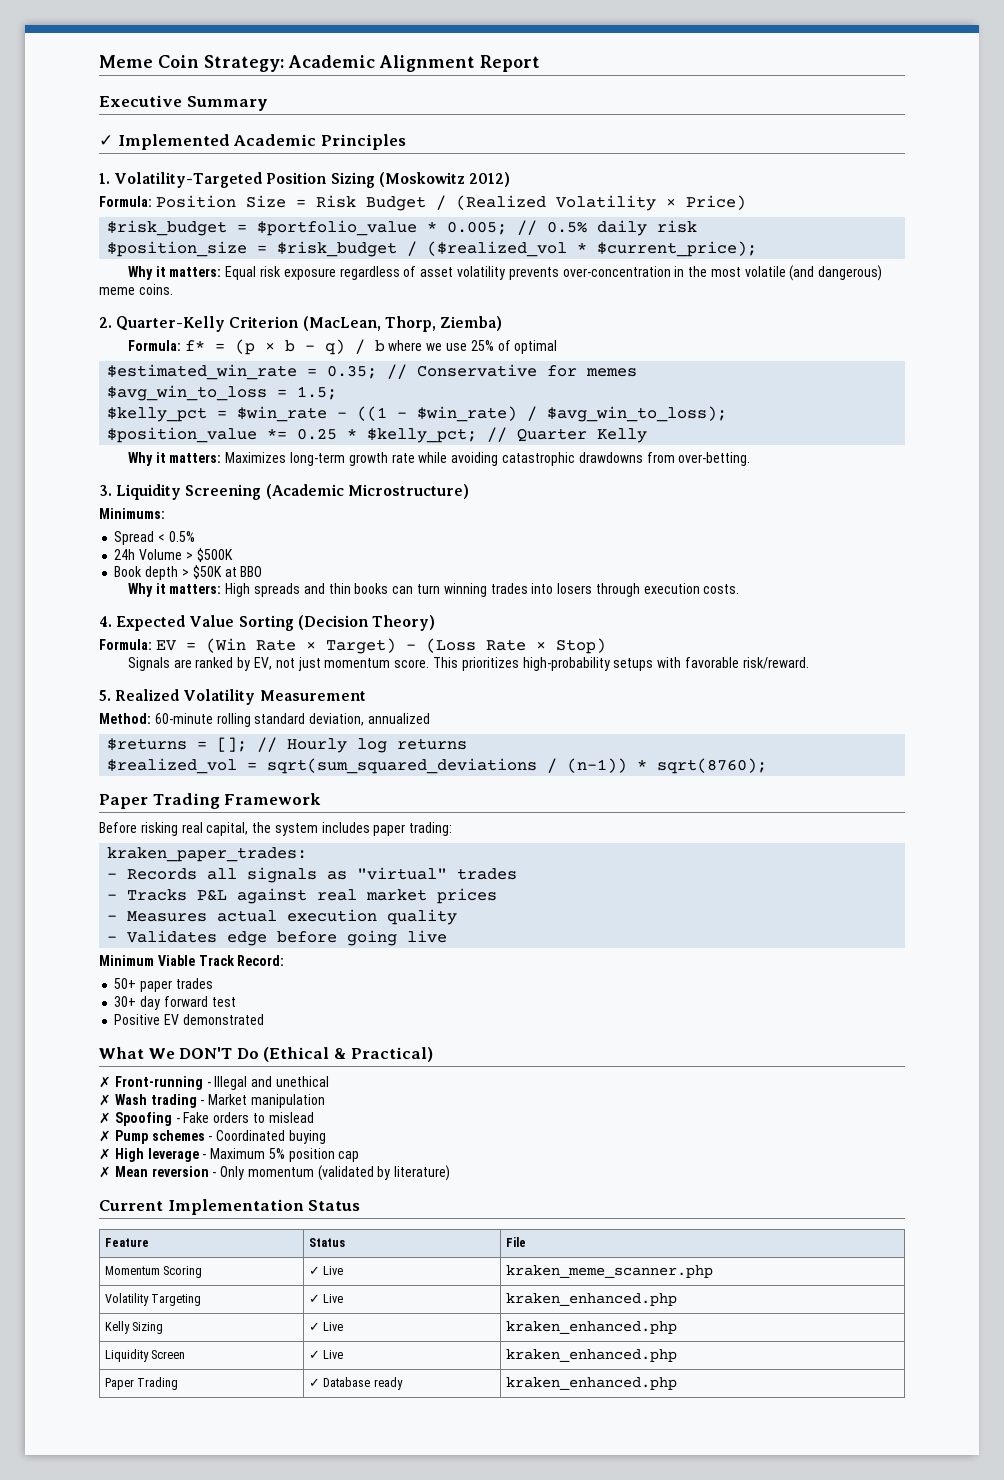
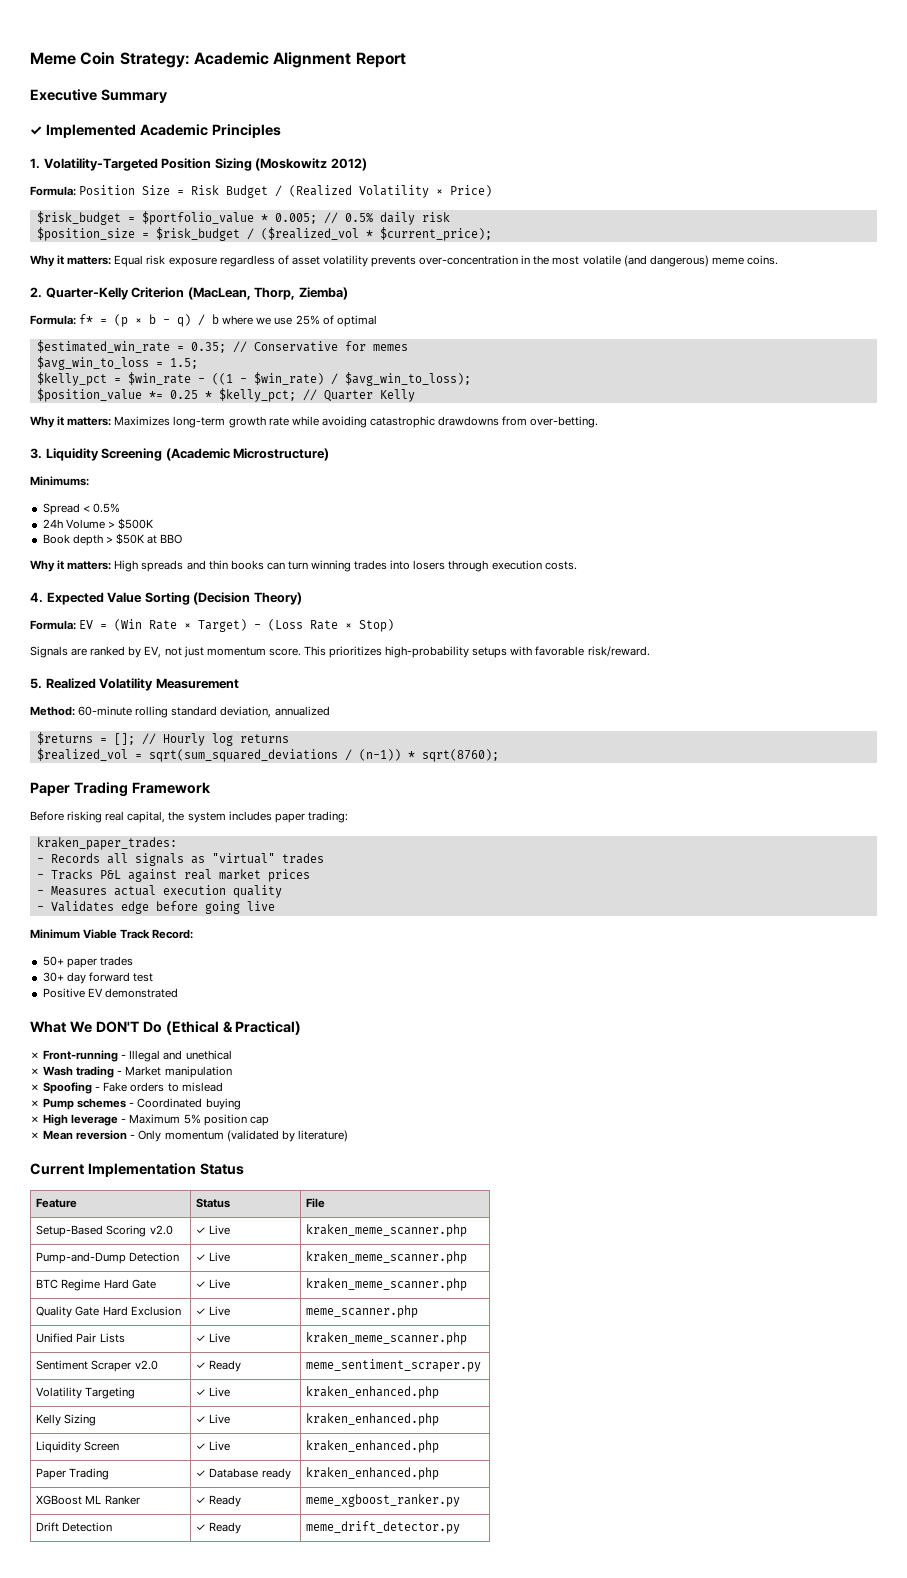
- Momentum Scoring | ✓ Live | kraken_meme_scanner.php
+ Setup-Based Scoring v2.0 | ✓ Live | kraken_meme_scanner.php
+ Pump-and-Dump Detection | ✓ Live | kraken_meme_scanner.php
+ BTC Regime Hard Gate | ✓ Live | kraken_meme_scanner.php
+ Quality Gate Hard Exclusion | ✓ Live | meme_scanner.php
+ Unified Pair Lists | ✓ Live | kraken_meme_scanner.php
+ Sentiment Scraper v2.0 | ✓ Ready | meme_sentiment_scraper.py
+ XGBoost ML Ranker | ✓ Ready | meme_xgboost_ranker.py
+ Drift Detection | ✓ Ready | meme_drift_detector.py

